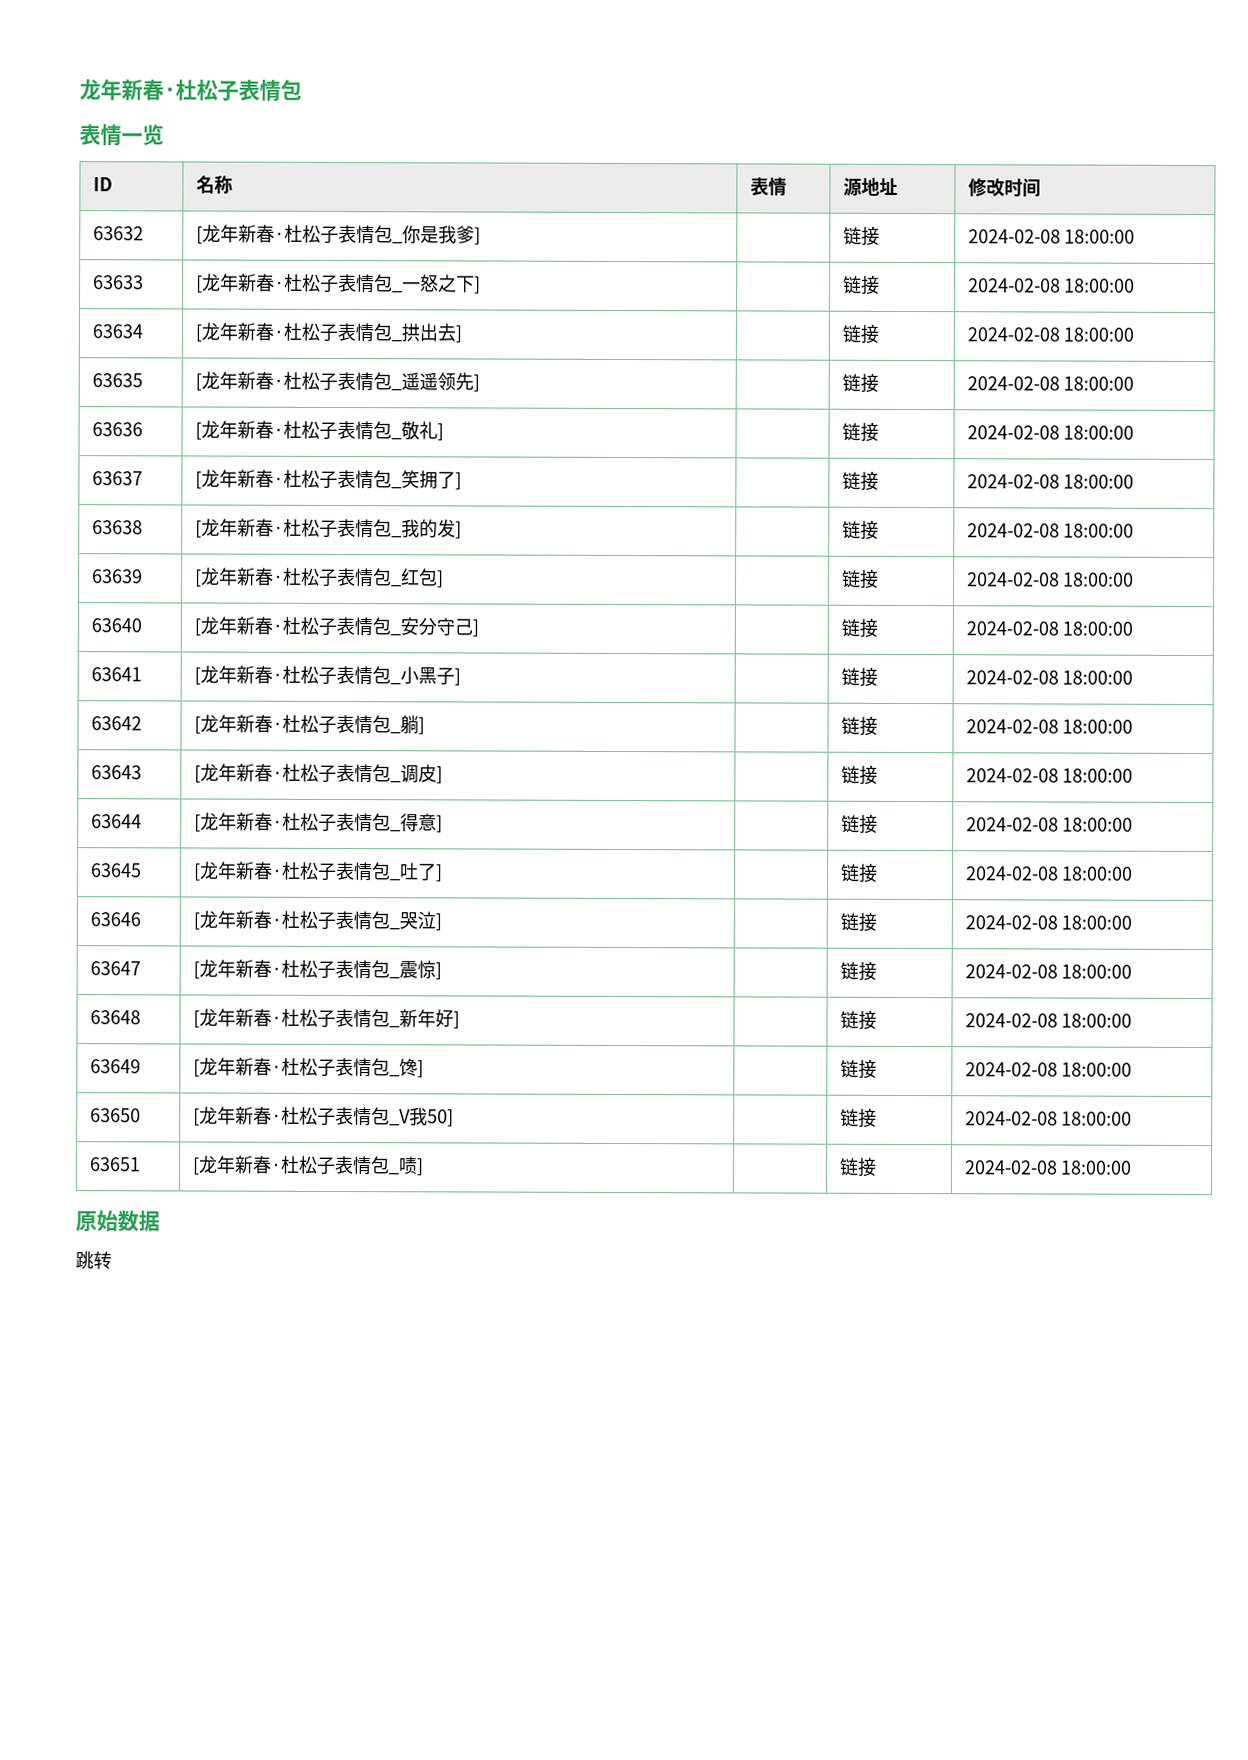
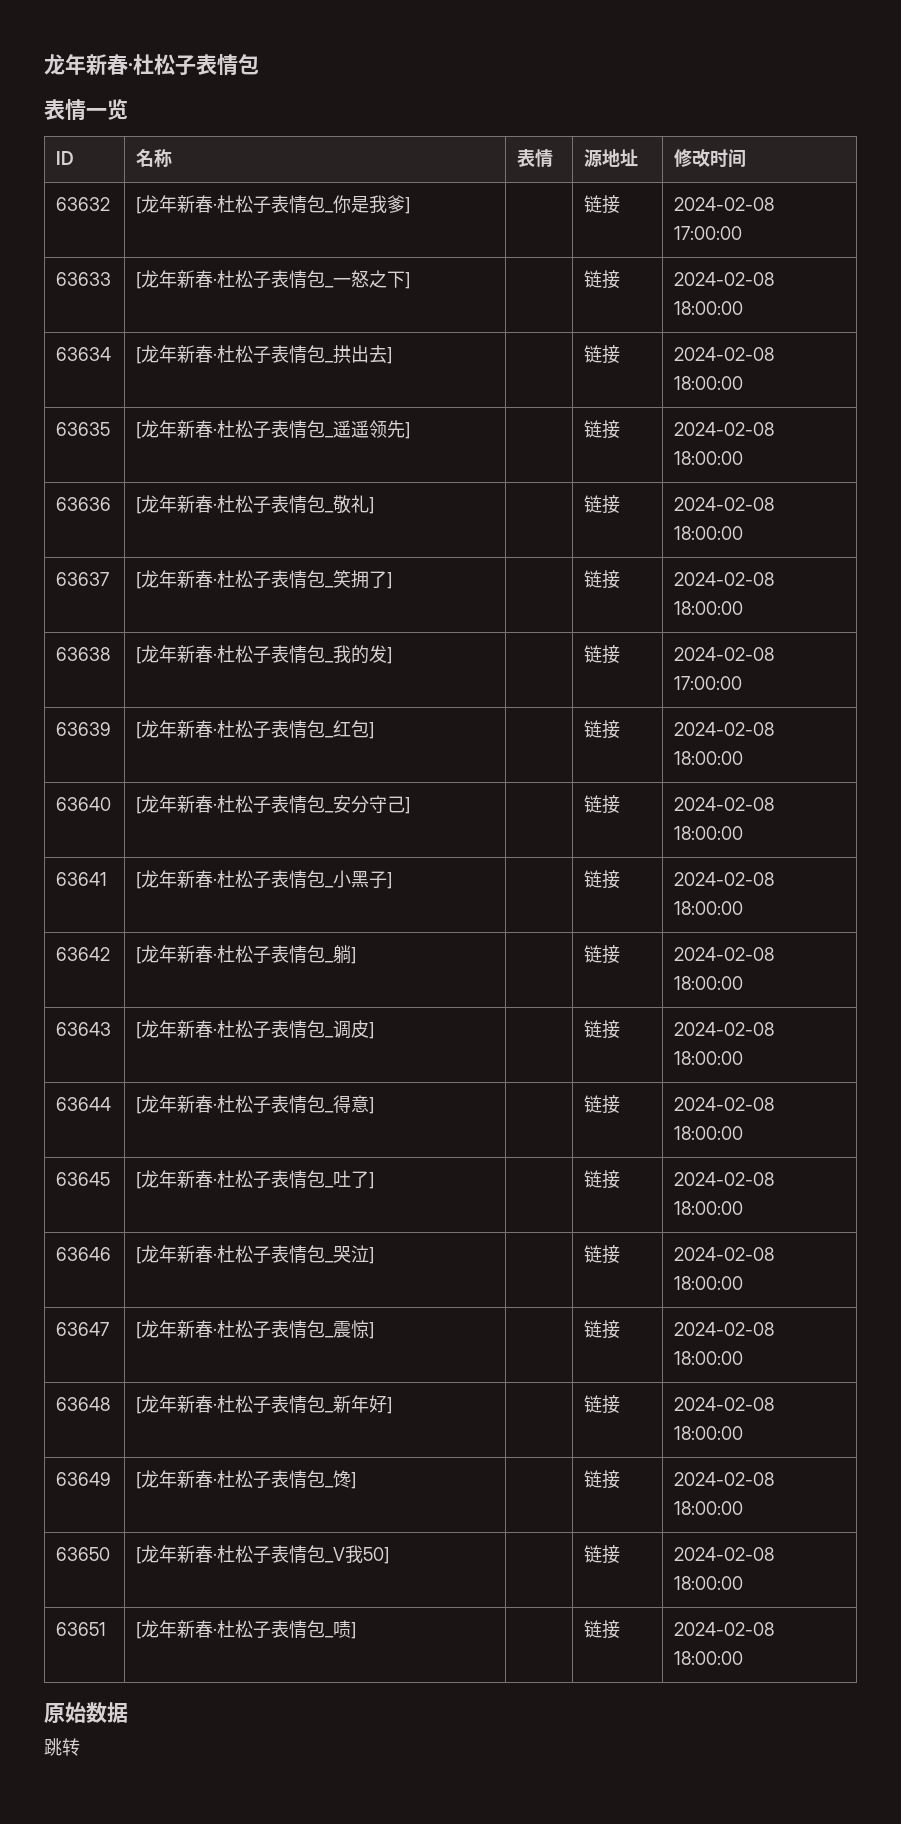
- 63632 | [龙年新春·杜松子表情包_你是我爹] | | 链接 | 2024-02-08 18:00:00
+ 63632 | [龙年新春·杜松子表情包_你是我爹] | | 链接 | 2024-02-08 17:00:00
- 63638 | [龙年新春·杜松子表情包_我的发] | | 链接 | 2024-02-08 18:00:00
+ 63638 | [龙年新春·杜松子表情包_我的发] | | 链接 | 2024-02-08 17:00:00

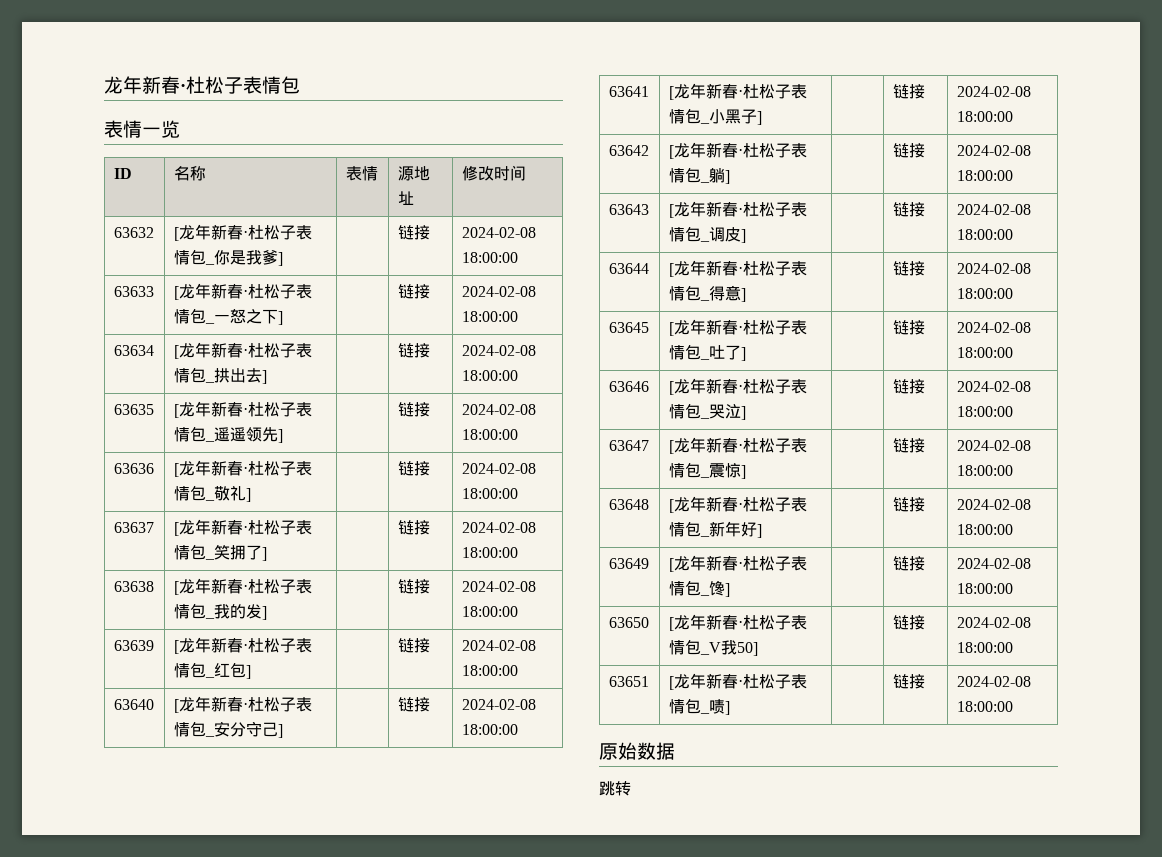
- 63632 | [龙年新春·杜松子表情包_你是我爹] | | 链接 | 2024-02-08 17:00:00
+ 63632 | [龙年新春·杜松子表情包_你是我爹] | | 链接 | 2024-02-08 18:00:00
- 63638 | [龙年新春·杜松子表情包_我的发] | | 链接 | 2024-02-08 17:00:00
+ 63638 | [龙年新春·杜松子表情包_我的发] | | 链接 | 2024-02-08 18:00:00

